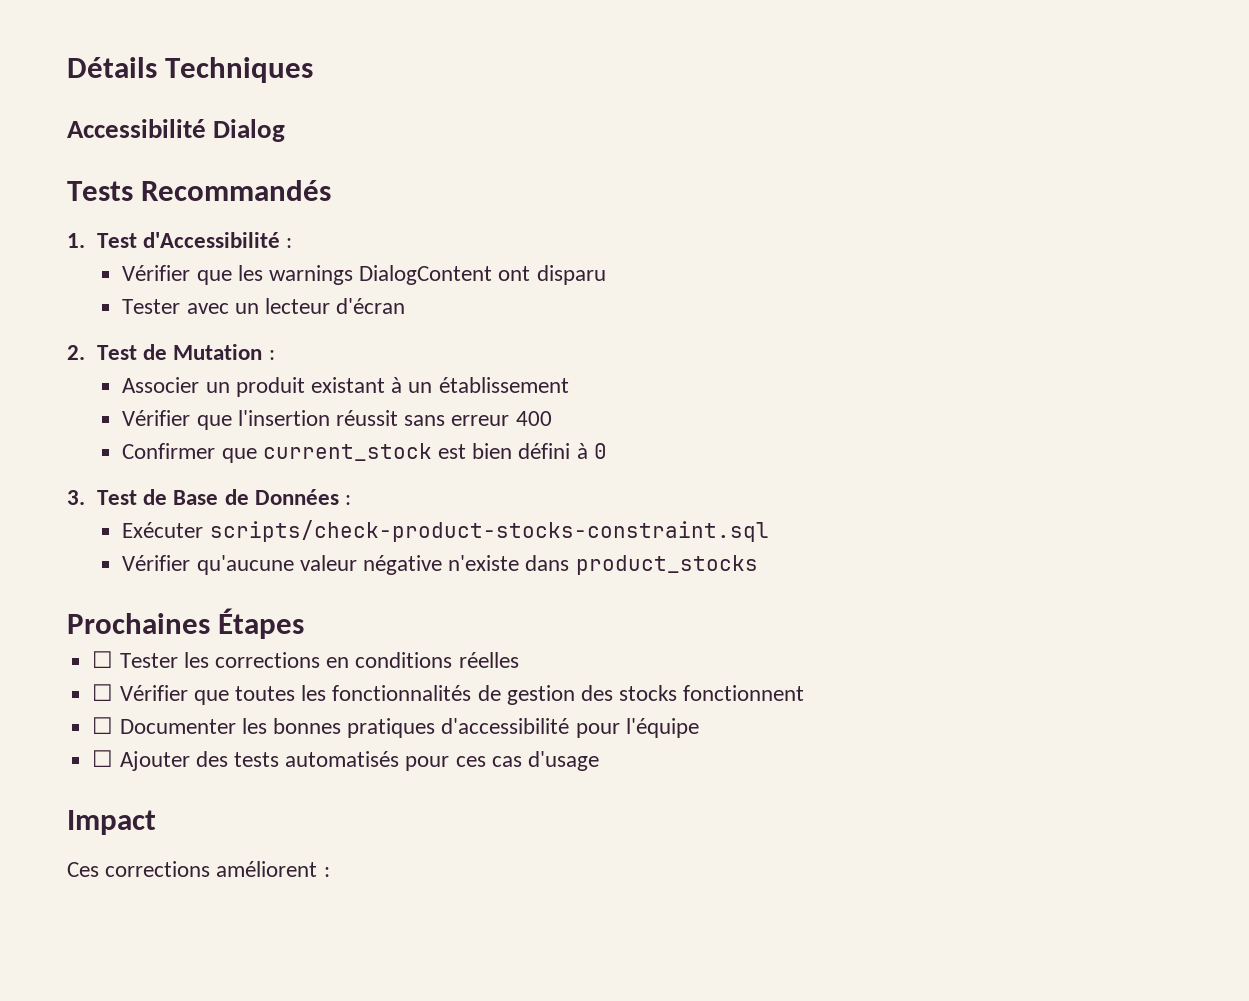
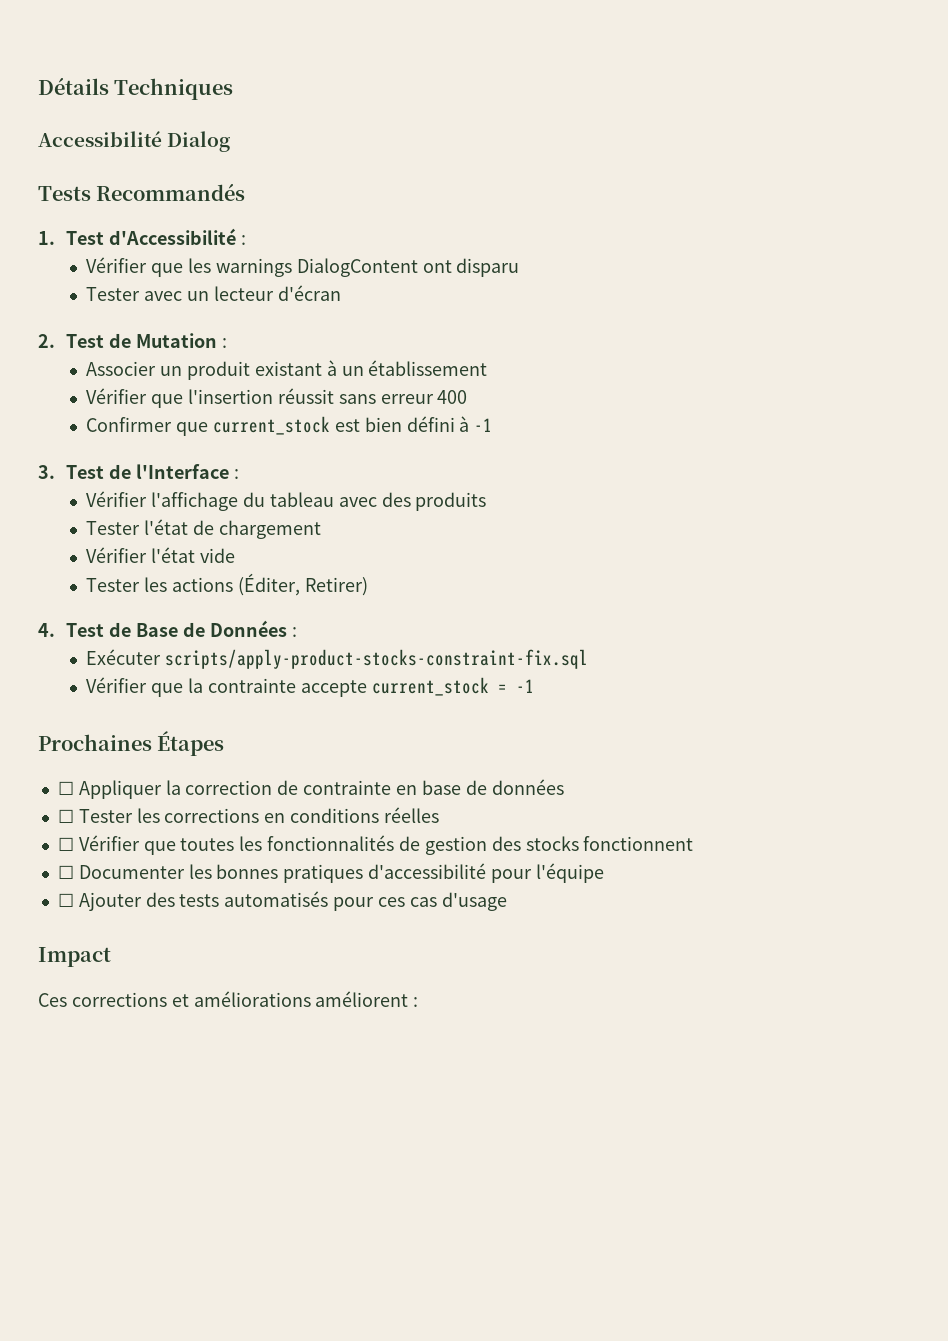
- Confirmer que current_stock est bien défini à 0
- 3. Test de Base de Données :
+ Confirmer que current_stock est bien défini à -1
+ 3. Test de l'Interface :
+ Vérifier l'affichage du tableau avec des produits
+ Tester l'état de chargement
+ Vérifier l'état vide
+ Tester les actions (Éditer, Retirer)
+ 4. Test de Base de Données :
- Exécuter scripts/check-product-stocks-constraint.sql
- Vérifier qu'aucune valeur négative n'existe dans product_stocks
+ Exécuter scripts/apply-product-stocks-constraint-fix.sql
+ Vérifier que la contrainte accepte current_stock = -1
  Prochaines Étapes
+ ☐ Appliquer la correction de contrainte en base de données
- Ces corrections améliorent :
+ Ces corrections et améliorations améliorent :

